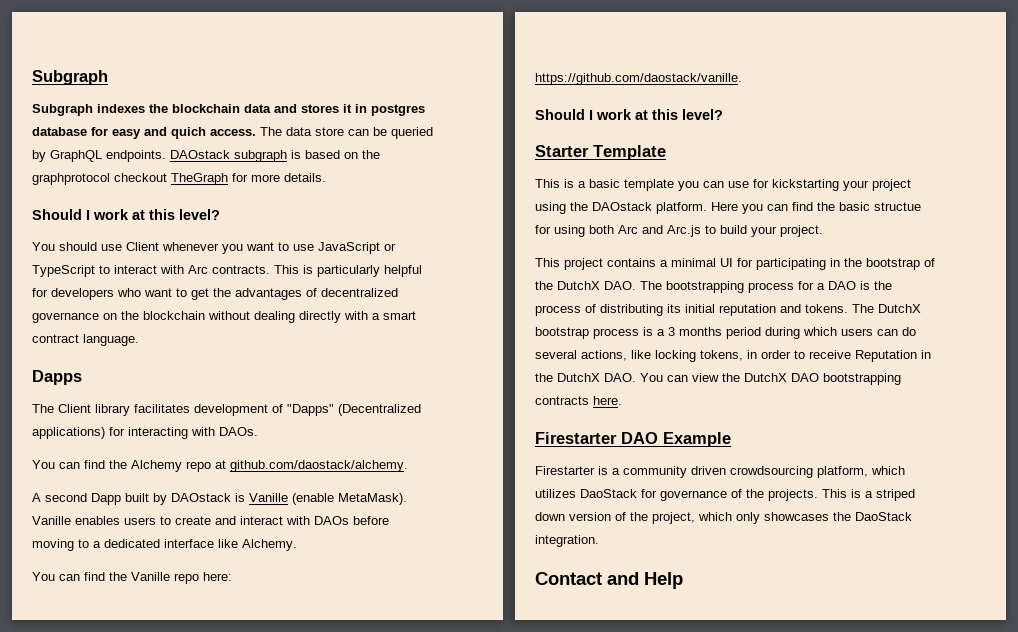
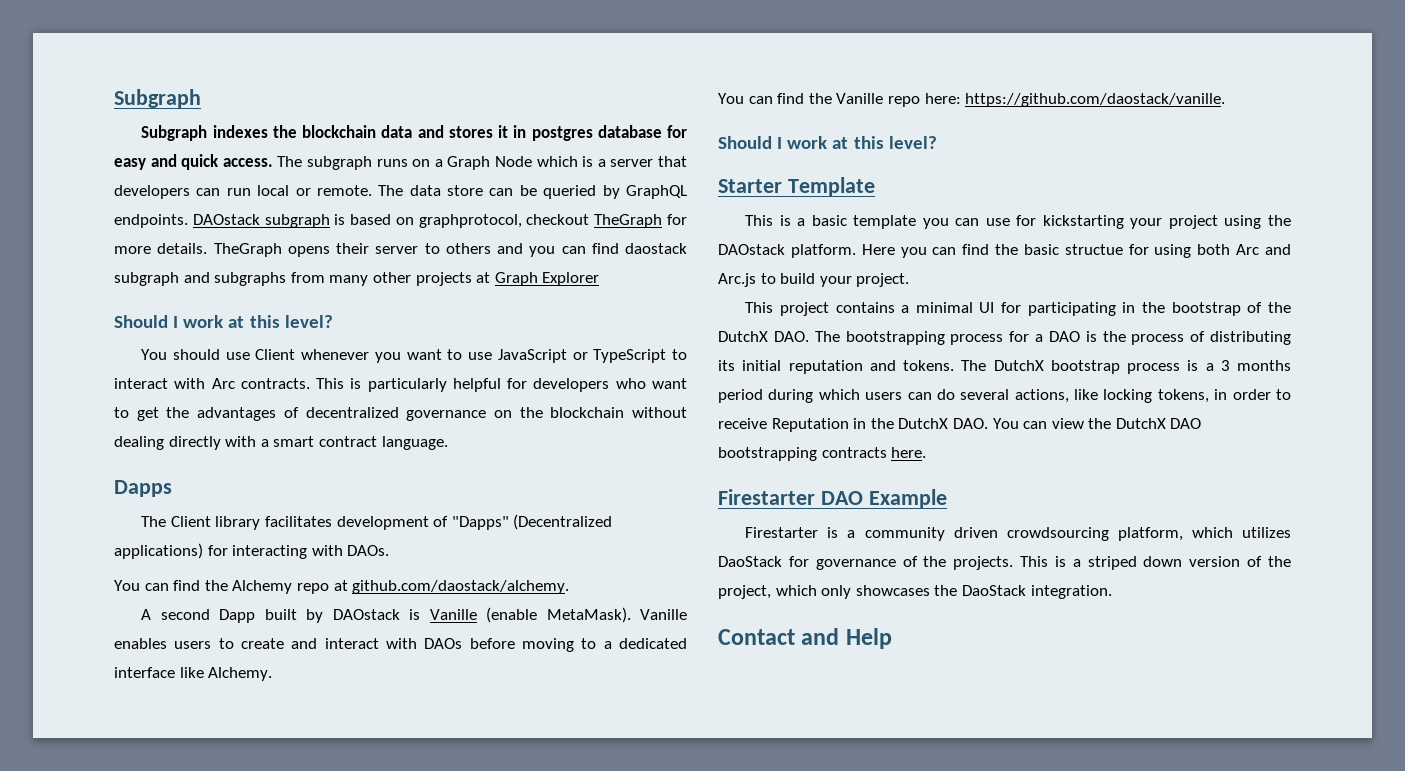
- Subgraph indexes the blockchain data and stores it in postgres database for easy and quich access.
+ Subgraph indexes the blockchain data and stores it in postgres database for easy and quick access.
- The data store can be queried by GraphQL endpoints.
+ The subgraph runs on a Graph Node which is a server that developers can run local or remote. The data store can be queried by GraphQL endpoints.
- DAOstack subgraph is based on the graphprotocol checkout TheGraph for more details.
+ DAOstack subgraph is based on graphprotocol, checkout TheGraph for more details. TheGraph opens their server to others and you can find daostack subgraph and subgraphs from many other projects at Graph Explorer

